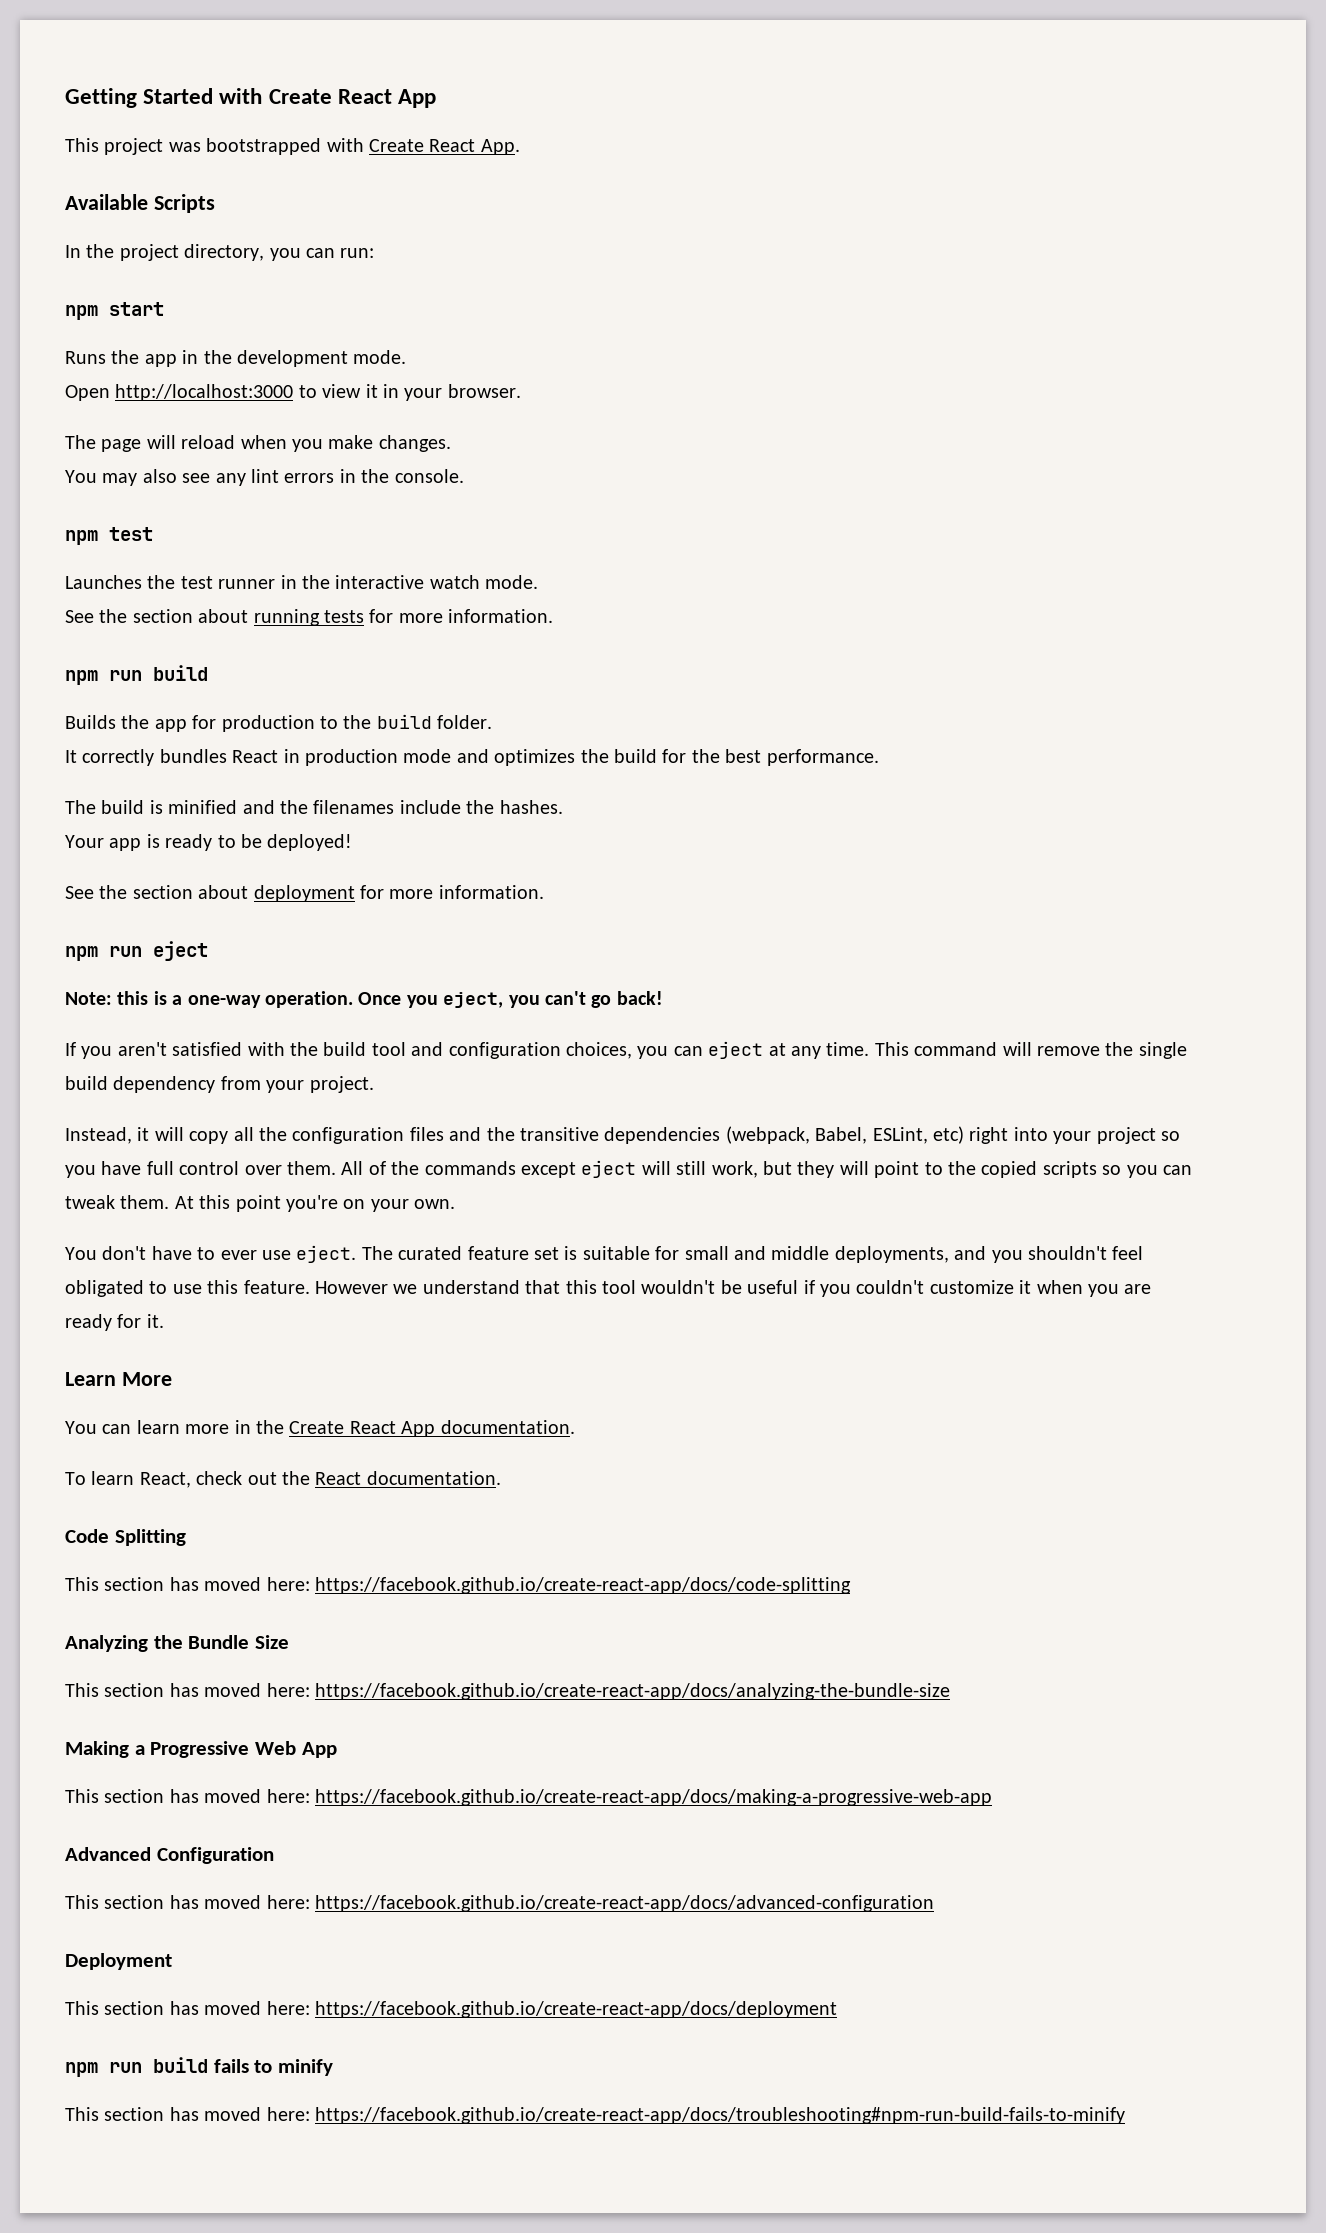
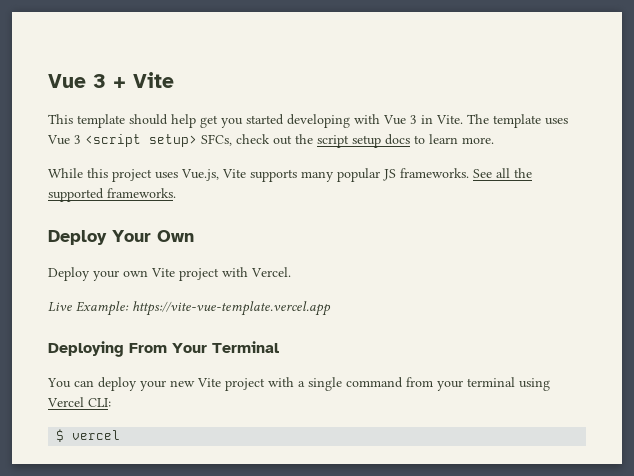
- Getting Started with Create React App
- This project was bootstrapped with Create React App.
- Available Scripts
- In the project directory, you can run:
- npm start
- Runs the app in the development mode.
- Open http://localhost:3000 to view it in your browser.
- The page will reload when you make changes.
- You may also see any lint errors in the console.
- npm test
- Launches the test runner in the interactive watch mode.
- See the section about running tests for more information.
- npm run build
- Builds the app for production to the build folder.
- It correctly bundles React in production mode and optimizes the build for the best performance.
- The build is minified and the filenames include the hashes.
- Your app is ready to be deployed!
- See the section about deployment for more information.
- npm run eject
- Note: this is a one-way operation. Once you eject, you can't go back!
- If you aren't satisfied with the build tool and configuration choices, you can eject at any time. This command will remove the single build dependency from your project.
- Instead, it will copy all the configuration files and the transitive dependencies (webpack, Babel, ESLint, etc) right into your project so you have full control over them. All of the commands except eject will still work, but they will point to the copied scripts so you can tweak them. At this point you're on your own.
- You don't have to ever use eject. The curated feature set is suitable for small and middle deployments, and you shouldn't feel obligated to use this feature. However we understand that this tool wouldn't be useful if you couldn't customize it when you are ready for it.
- Learn More
- You can learn more in the Create React App documentation.
- To learn React, check out the React documentation.
- Code Splitting
- This section has moved here: https://facebook.github.io/create-react-app/docs/code-splitting
- Analyzing the Bundle Size
- This section has moved here: https://facebook.github.io/create-react-app/docs/analyzing-the-bundle-size
- Making a Progressive Web App
- This section has moved here: https://facebook.github.io/create-react-app/docs/making-a-progressive-web-app
- Advanced Configuration
- This section has moved here: https://facebook.github.io/create-react-app/docs/advanced-configuration
- Deployment
- This section has moved here: https://facebook.github.io/create-react-app/docs/deployment
- npm run build fails to minify
- This section has moved here: https://facebook.github.io/create-react-app/docs/troubleshooting#npm-run-build-fails-to-minify
+ Vue 3 + Vite
+ This template should help get you started developing with Vue 3 in Vite. The template uses Vue 3 <script setup> SFCs, check out the script setup docs to learn more.
+ While this project uses Vue.js, Vite supports many popular JS frameworks. See all the supported frameworks.
+ Deploy Your Own
+ Deploy your own Vite project with Vercel.
+ Live Example: https://vite-vue-template.vercel.app
+ Deploying From Your Terminal
+ You can deploy your new Vite project with a single command from your terminal using Vercel CLI:
+ $ vercel

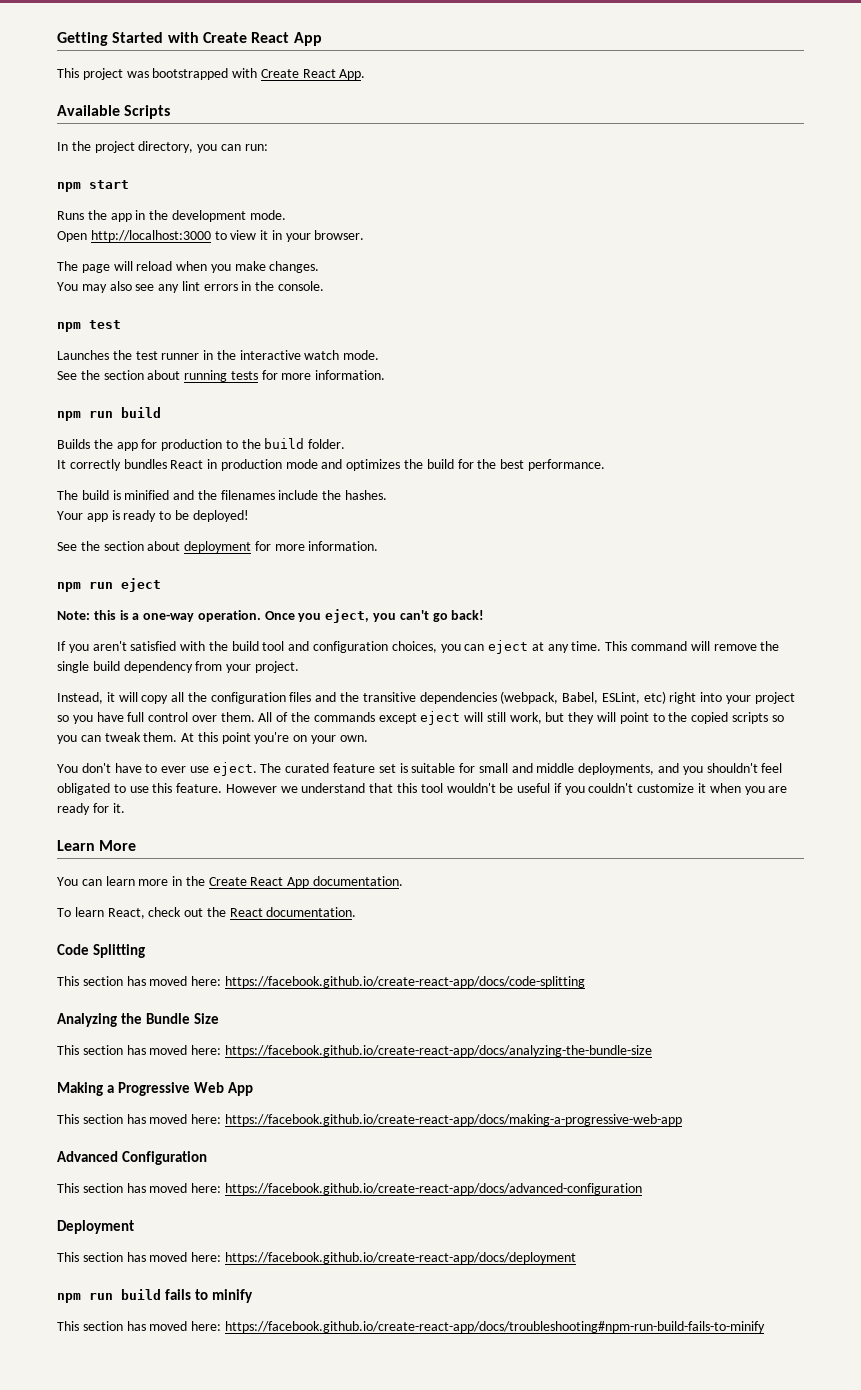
- Vue 3 + Vite
- This template should help get you started developing with Vue 3 in Vite. The template uses Vue 3 <script setup> SFCs, check out the script setup docs to learn more.
- While this project uses Vue.js, Vite supports many popular JS frameworks. See all the supported frameworks.
- Deploy Your Own
- Deploy your own Vite project with Vercel.
- Live Example: https://vite-vue-template.vercel.app
- Deploying From Your Terminal
- You can deploy your new Vite project with a single command from your terminal using Vercel CLI:
- $ vercel
+ Getting Started with Create React App
+ This project was bootstrapped with Create React App.
+ Available Scripts
+ In the project directory, you can run:
+ npm start
+ Runs the app in the development mode.
+ Open http://localhost:3000 to view it in your browser.
+ The page will reload when you make changes.
+ You may also see any lint errors in the console.
+ npm test
+ Launches the test runner in the interactive watch mode.
+ See the section about running tests for more information.
+ npm run build
+ Builds the app for production to the build folder.
+ It correctly bundles React in production mode and optimizes the build for the best performance.
+ The build is minified and the filenames include the hashes.
+ Your app is ready to be deployed!
+ See the section about deployment for more information.
+ npm run eject
+ Note: this is a one-way operation. Once you eject, you can't go back!
+ If you aren't satisfied with the build tool and configuration choices, you can eject at any time. This command will remove the single build dependency from your project.
+ Instead, it will copy all the configuration files and the transitive dependencies (webpack, Babel, ESLint, etc) right into your project so you have full control over them. All of the commands except eject will still work, but they will point to the copied scripts so you can tweak them. At this point you're on your own.
+ You don't have to ever use eject. The curated feature set is suitable for small and middle deployments, and you shouldn't feel obligated to use this feature. However we understand that this tool wouldn't be useful if you couldn't customize it when you are ready for it.
+ Learn More
+ You can learn more in the Create React App documentation.
+ To learn React, check out the React documentation.
+ Code Splitting
+ This section has moved here: https://facebook.github.io/create-react-app/docs/code-splitting
+ Analyzing the Bundle Size
+ This section has moved here: https://facebook.github.io/create-react-app/docs/analyzing-the-bundle-size
+ Making a Progressive Web App
+ This section has moved here: https://facebook.github.io/create-react-app/docs/making-a-progressive-web-app
+ Advanced Configuration
+ This section has moved here: https://facebook.github.io/create-react-app/docs/advanced-configuration
+ Deployment
+ This section has moved here: https://facebook.github.io/create-react-app/docs/deployment
+ npm run build fails to minify
+ This section has moved here: https://facebook.github.io/create-react-app/docs/troubleshooting#npm-run-build-fails-to-minify

